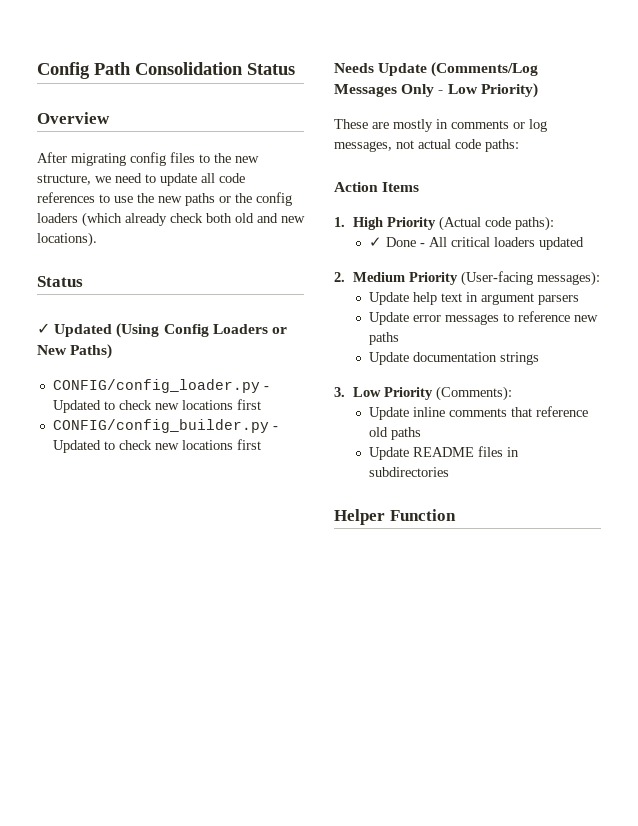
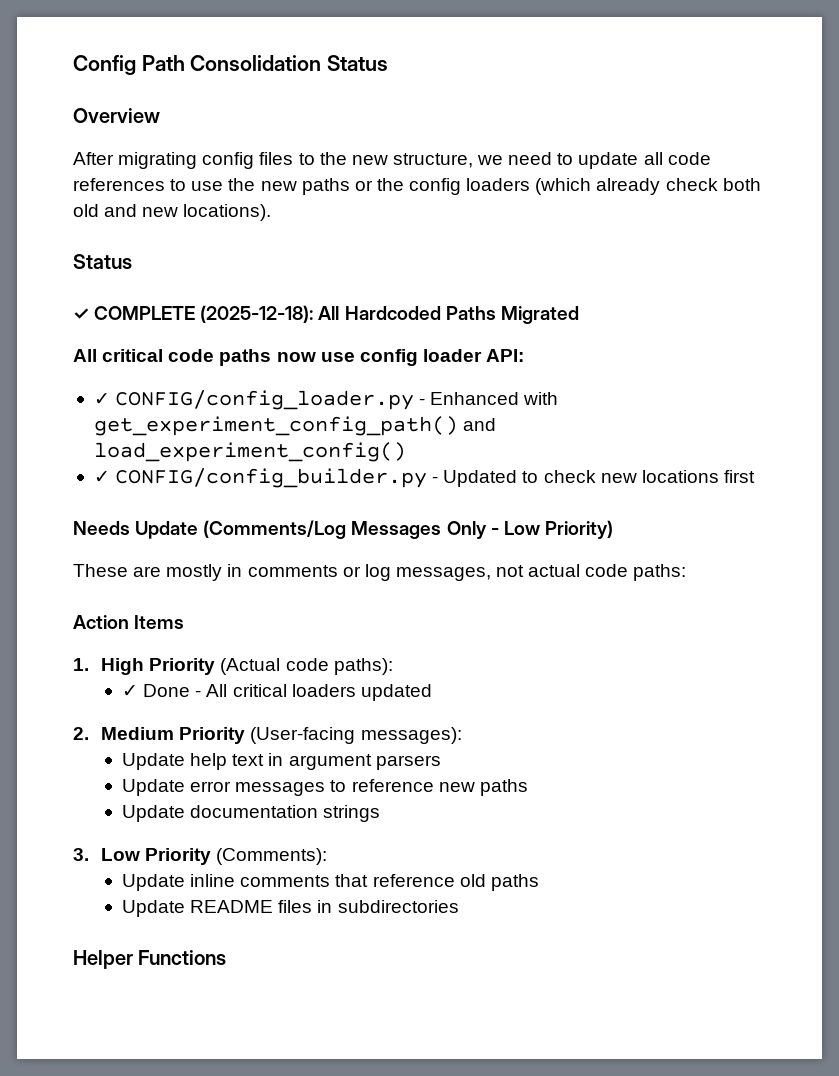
- ✓ Updated (Using Config Loaders or New Paths)
- CONFIG/config_loader.py - Updated to check new locations first
- CONFIG/config_builder.py - Updated to check new locations first
+ ✓ COMPLETE (2025-12-18): All Hardcoded Paths Migrated
+ All critical code paths now use config loader API:
+ ✓ CONFIG/config_loader.py - Enhanced with get_experiment_config_path() and load_experiment_config()
+ ✓ CONFIG/config_builder.py - Updated to check new locations first
- Helper Function
+ Helper Functions

